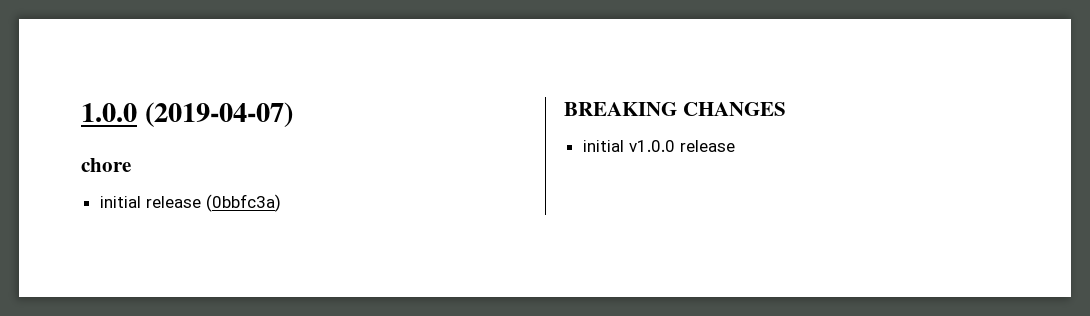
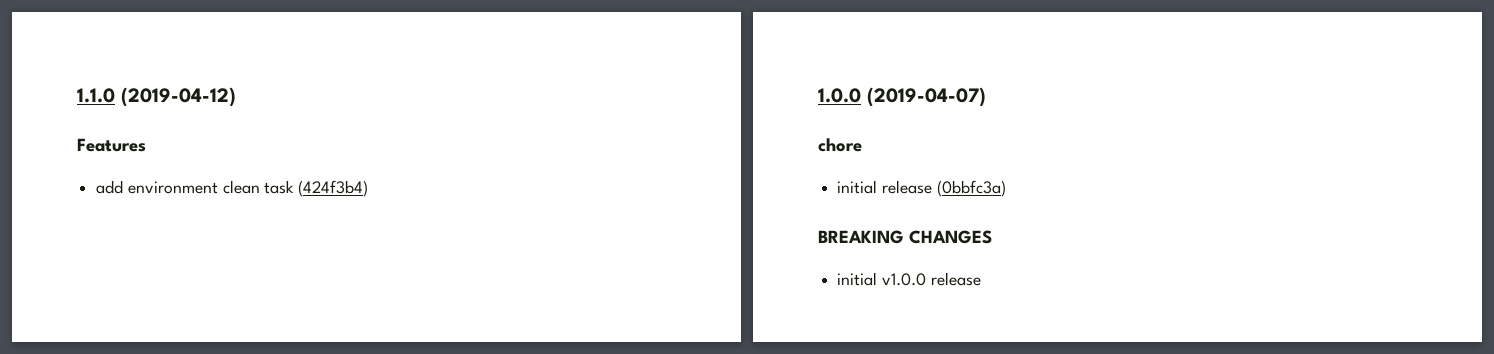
+ 1.1.0 (2019-04-12)
+ Features
+ add environment clean task (424f3b4)

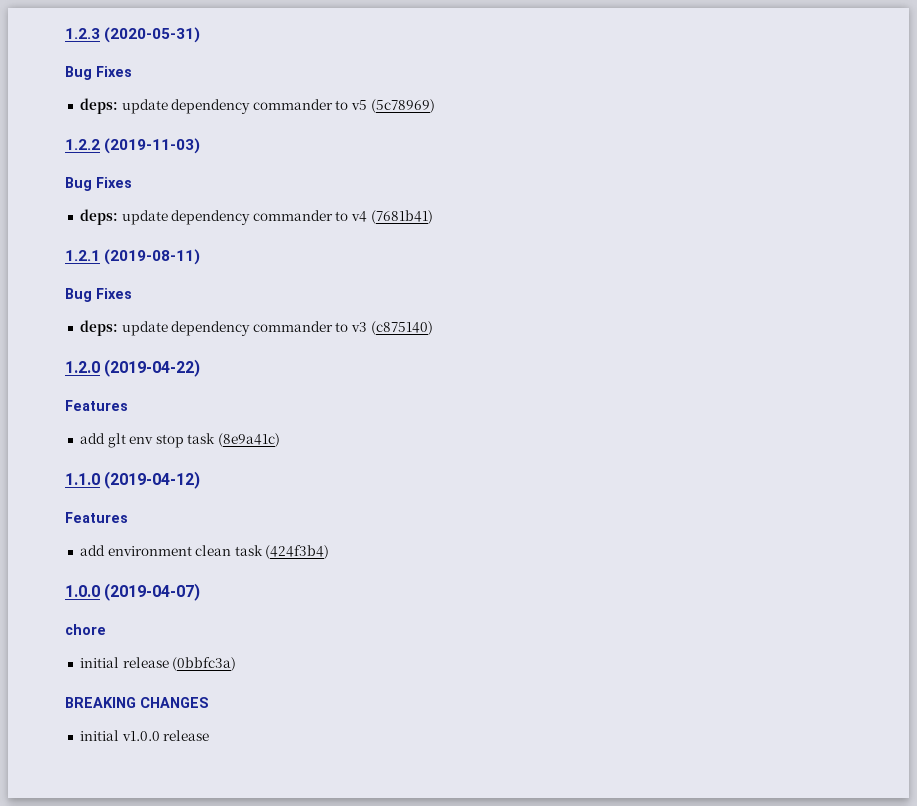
+ 1.2.3 (2020-05-31)
+ Bug Fixes
+ deps: update dependency commander to v5 (5c78969)
+ 1.2.2 (2019-11-03)
+ Bug Fixes
+ deps: update dependency commander to v4 (7681b41)
+ 1.2.1 (2019-08-11)
+ Bug Fixes
+ deps: update dependency commander to v3 (c875140)
+ 1.2.0 (2019-04-22)
+ Features
+ add glt env stop task (8e9a41c)

